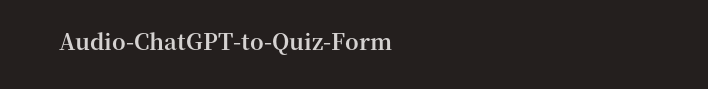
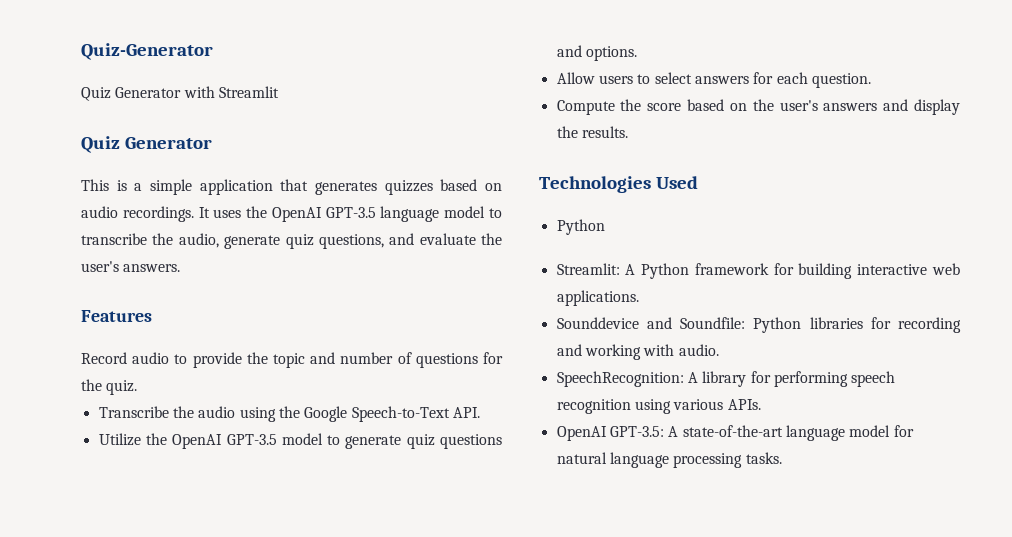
- Audio-ChatGPT-to-Quiz-Form
+ Quiz-Generator
+ Quiz Generator with Streamlit
+ Quiz Generator
+ This is a simple application that generates quizzes based on audio recordings. It uses the OpenAI GPT-3.5 language model to transcribe the audio, generate quiz questions, and evaluate the user's answers.
+ Features
+ Record audio to provide the topic and number of questions for the quiz.
+ Transcribe the audio using the Google Speech-to-Text API.
+ Utilize the OpenAI GPT-3.5 model to generate quiz questions and options.
+ Allow users to select answers for each question.
+ Compute the score based on the user's answers and display the results.
+ Technologies Used
+ Python
+ Streamlit: A Python framework for building interactive web applications.
+ Sounddevice and Soundfile: Python libraries for recording and working with audio.
+ SpeechRecognition: A library for performing speech recognition using various APIs.
+ OpenAI GPT-3.5: A state-of-the-art language model for natural language processing tasks.

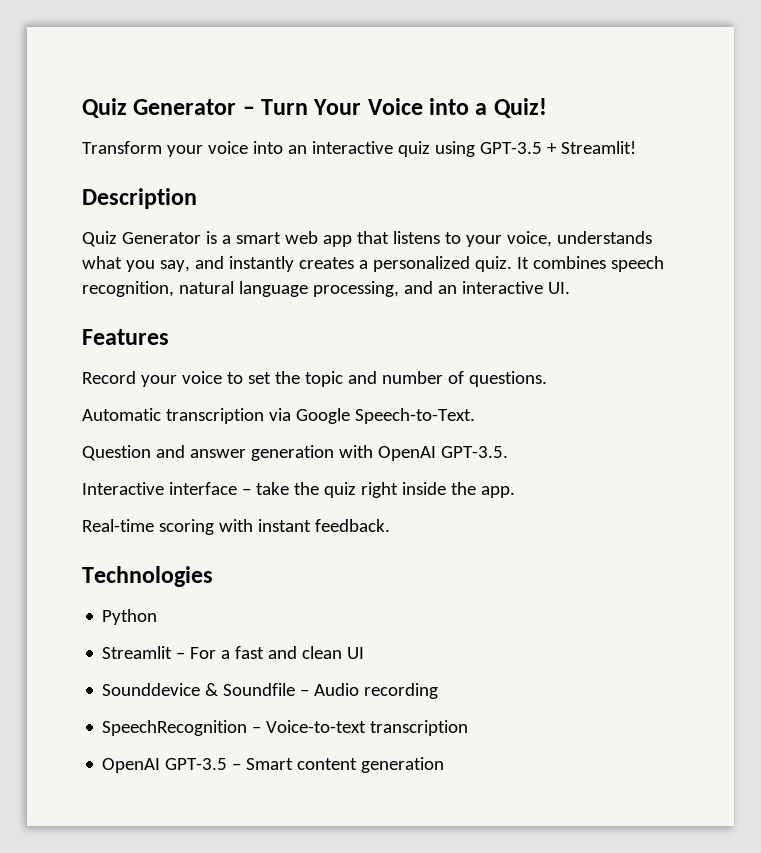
- Quiz-Generator
- Quiz Generator with Streamlit
- Quiz Generator
- This is a simple application that generates quizzes based on audio recordings. It uses the OpenAI GPT-3.5 language model to transcribe the audio, generate quiz questions, and evaluate the user's answers.
+ Quiz Generator – Turn Your Voice into a Quiz!
+ Transform your voice into an interactive quiz using GPT-3.5 + Streamlit!
+ Description
+ Quiz Generator is a smart web app that listens to your voice, understands what you say, and instantly creates a personalized quiz. It combines speech recognition, natural language processing, and an interactive UI.
  Features
- Record audio to provide the topic and number of questions for the quiz.
- Transcribe the audio using the Google Speech-to-Text API.
- Utilize the OpenAI GPT-3.5 model to generate quiz questions and options.
- Allow users to select answers for each question.
- Compute the score based on the user's answers and display the results.
+ Record your voice to set the topic and number of questions.
+ Automatic transcription via Google Speech-to-Text.
+ Question and answer generation with OpenAI GPT-3.5.
+ Interactive interface – take the quiz right inside the app.
+ Real-time scoring with instant feedback.
- Technologies Used
+ Technologies
- Streamlit: A Python framework for building interactive web applications.
- Sounddevice and Soundfile: Python libraries for recording and working with audio.
- SpeechRecognition: A library for performing speech recognition using various APIs.
- OpenAI GPT-3.5: A state-of-the-art language model for natural language processing tasks.
+ Streamlit – For a fast and clean UI
+ Sounddevice & Soundfile – Audio recording
+ SpeechRecognition – Voice-to-text transcription
+ OpenAI GPT-3.5 – Smart content generation

